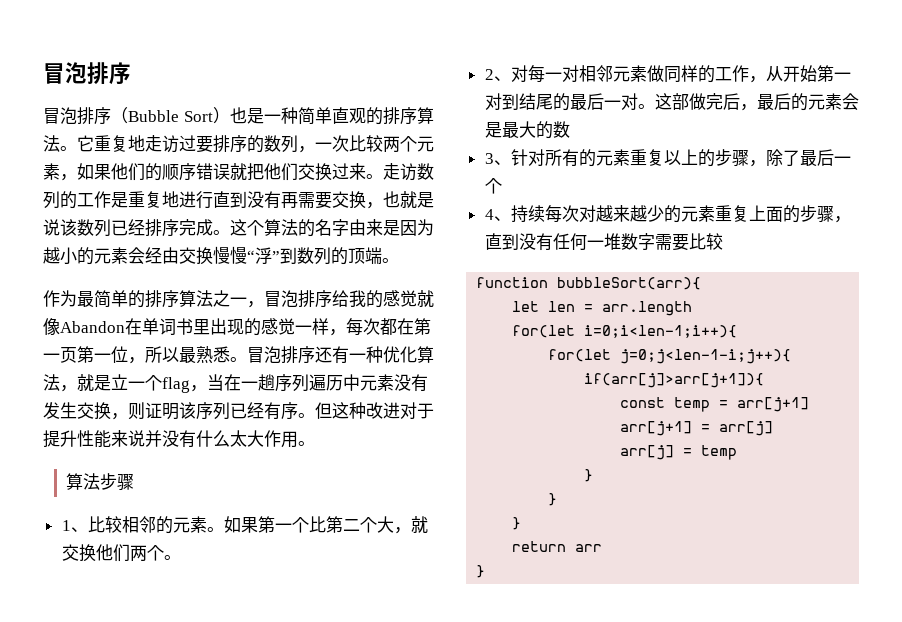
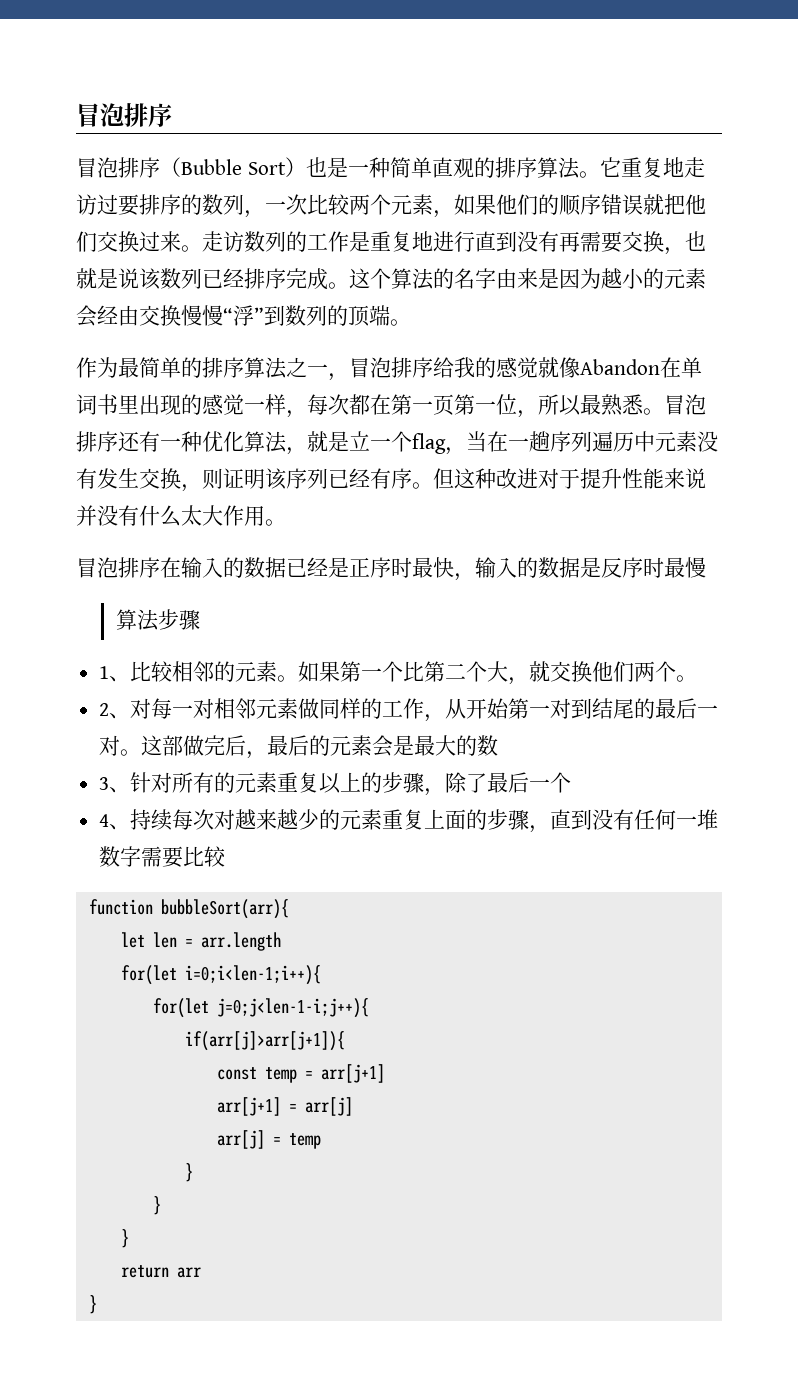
+ 冒泡排序在输入的数据已经是正序时最快，输入的数据是反序时最慢

